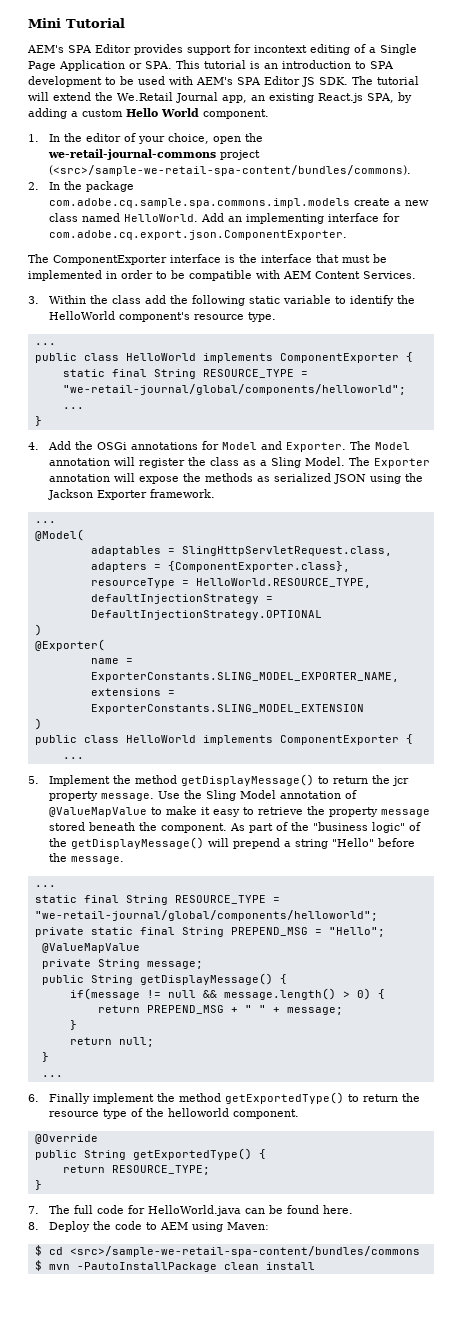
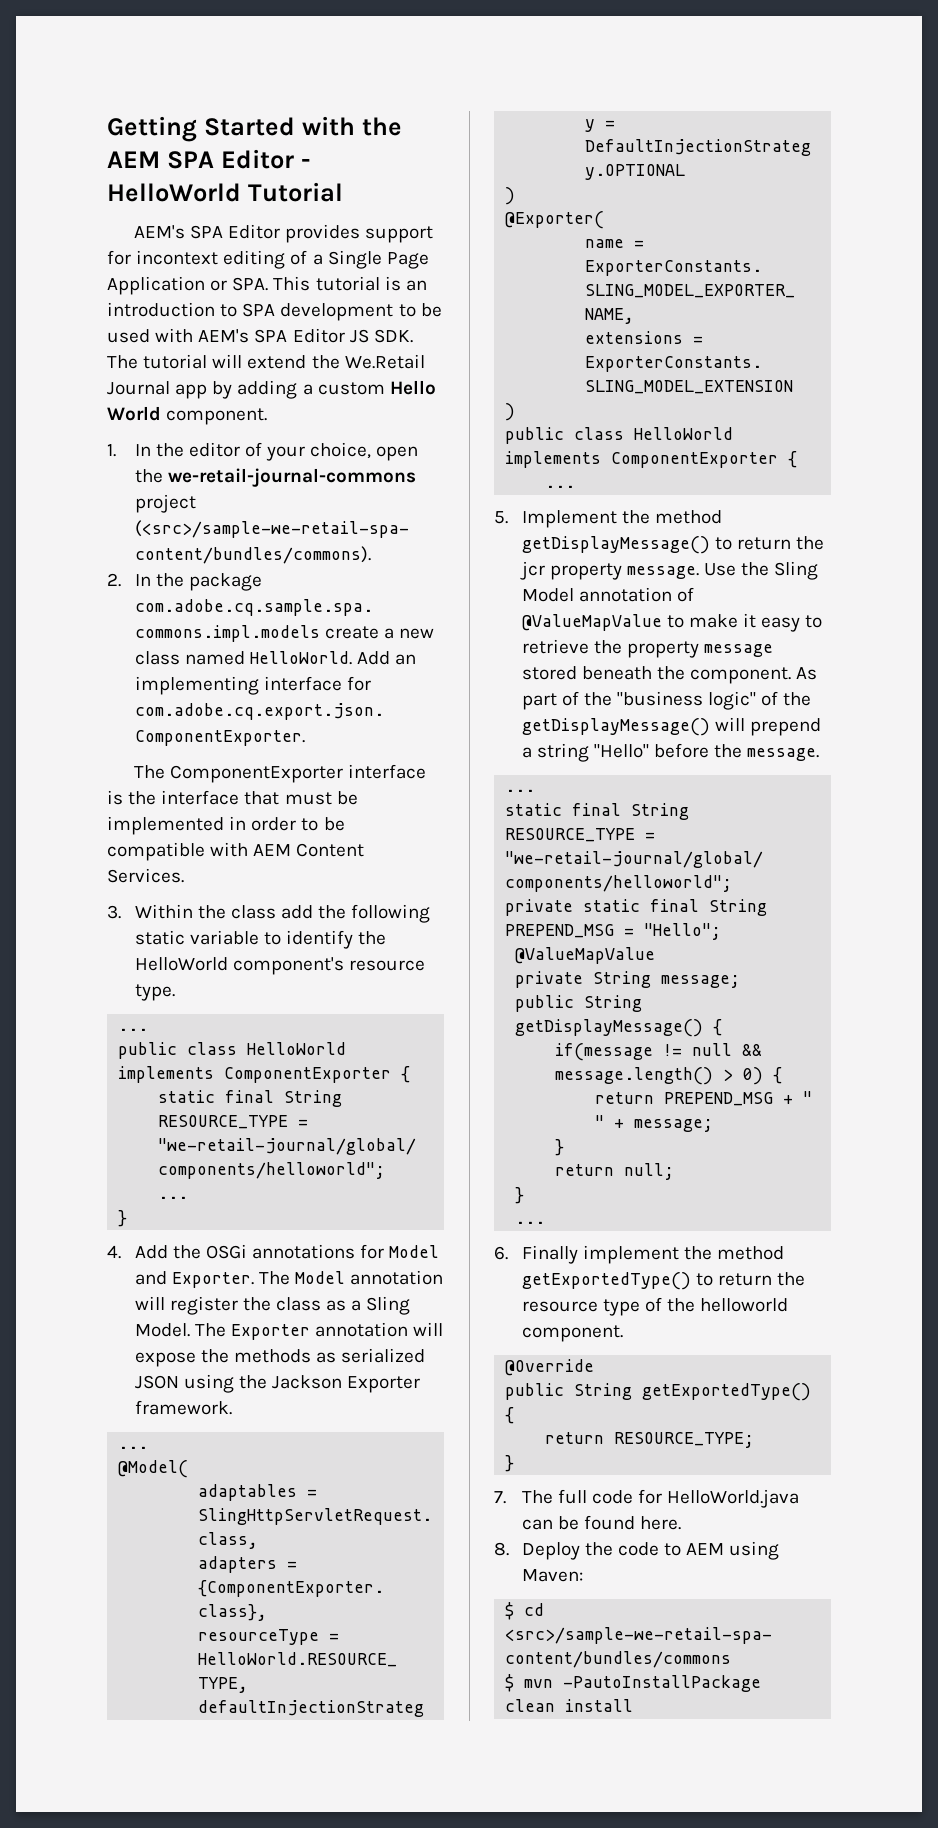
- Mini Tutorial
+ Getting Started with the AEM SPA Editor - HelloWorld Tutorial
- AEM's SPA Editor provides support for incontext editing of a Single Page Application or SPA. This tutorial is an introduction to SPA development to be used with AEM's SPA Editor JS SDK. The tutorial will extend the We.Retail Journal app, an existing React.js SPA, by adding a custom Hello World component.
+ AEM's SPA Editor provides support for incontext editing of a Single Page Application or SPA. This tutorial is an introduction to SPA development to be used with AEM's SPA Editor JS SDK. The tutorial will extend the We.Retail Journal app by adding a custom Hello World component.

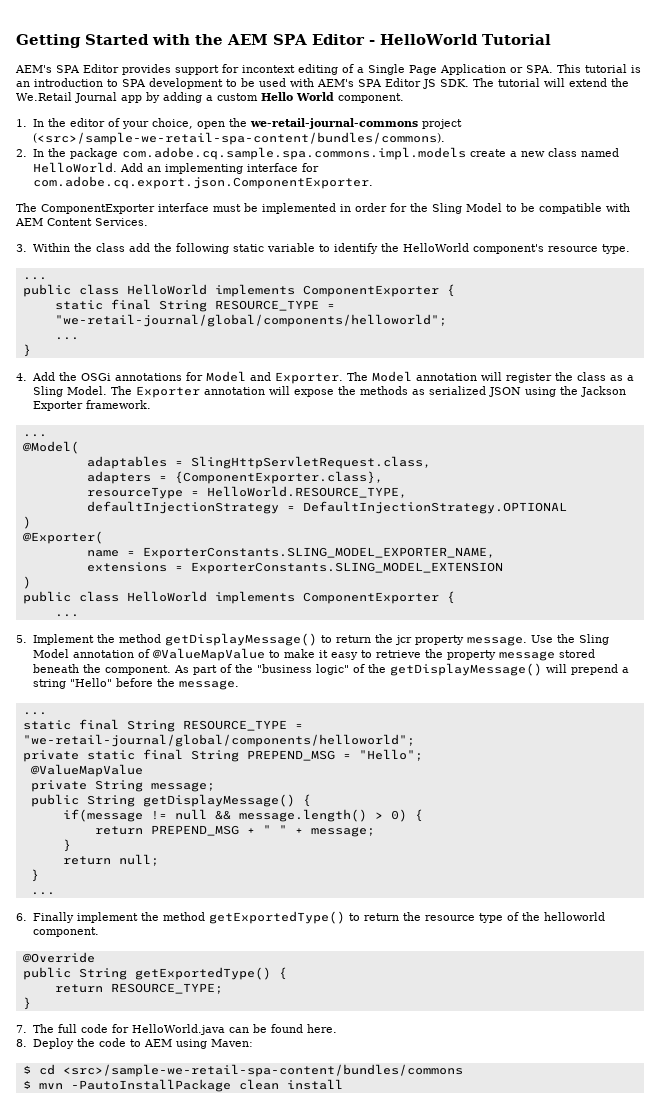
- The ComponentExporter interface is the interface that must be implemented in order to be compatible with AEM Content Services.
+ The ComponentExporter interface must be implemented in order for the Sling Model to be compatible with AEM Content Services.

